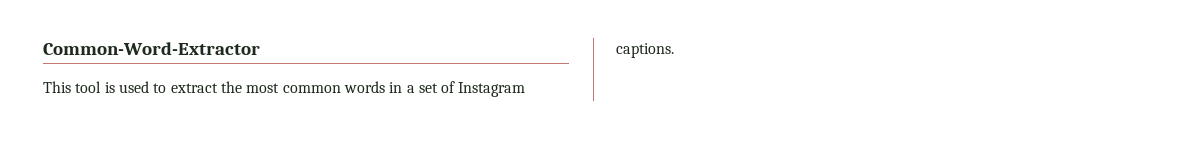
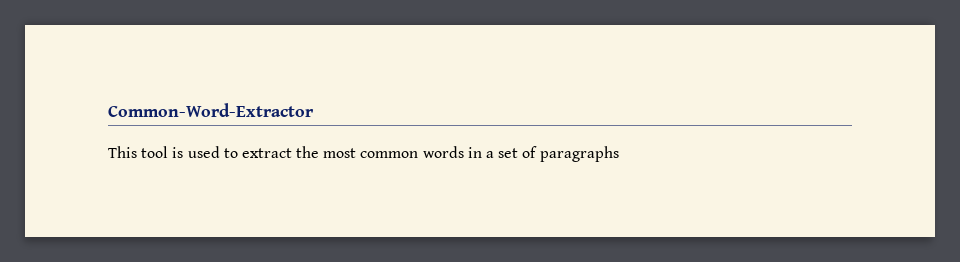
- This tool is used to extract the most common words in a set of Instagram captions.
+ This tool is used to extract the most common words in a set of paragraphs

